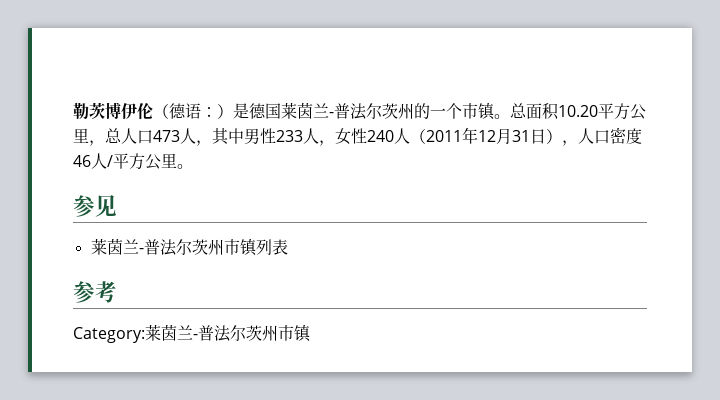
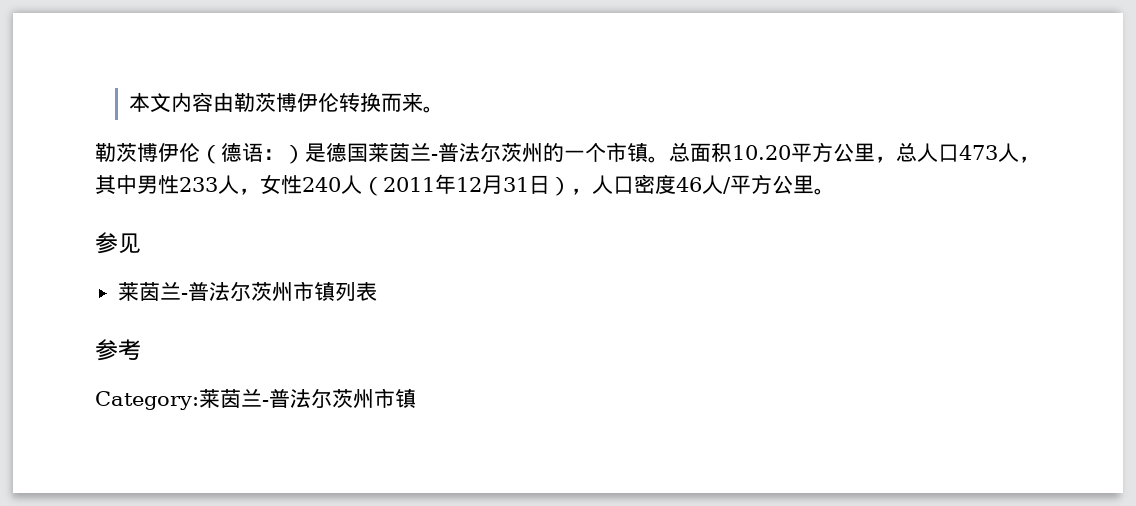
+ 本文内容由勒茨博伊伦转换而来。

